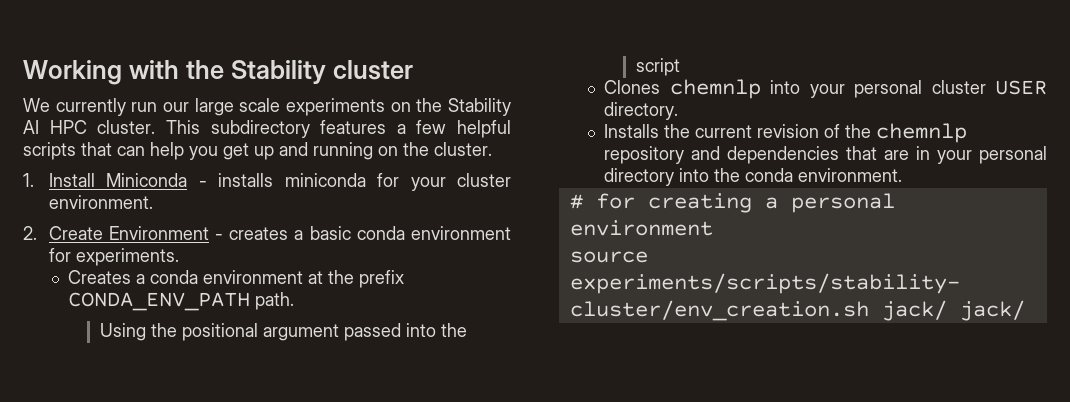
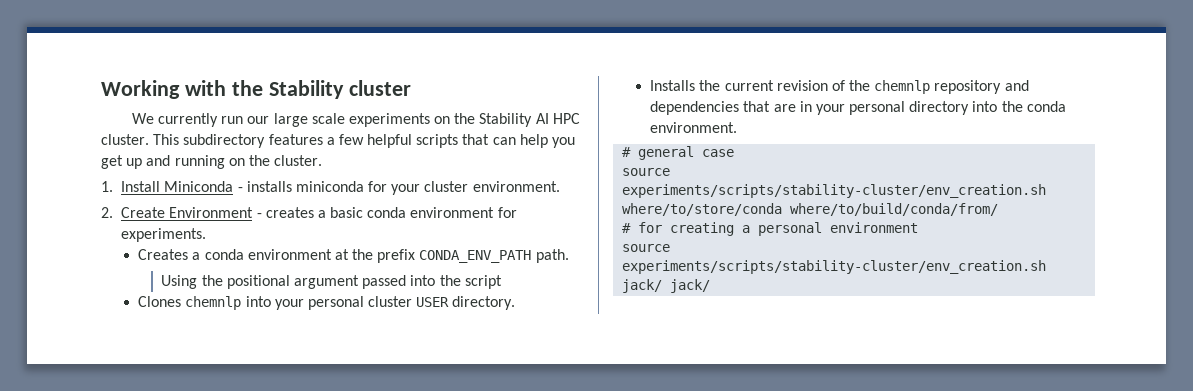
+ # general case
+ source experiments/scripts/stability-cluster/env_creation.sh where/to/store/conda where/to/build/conda/from/

